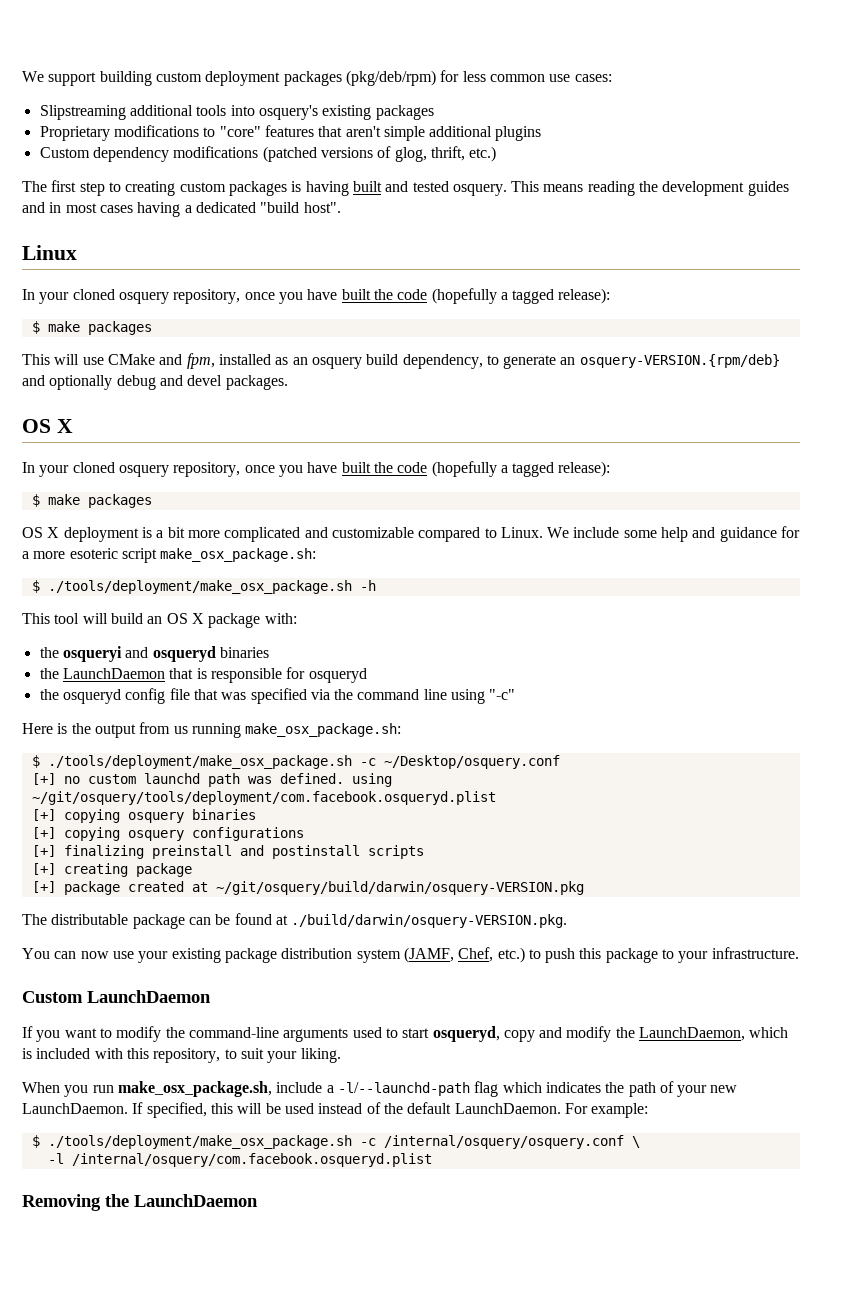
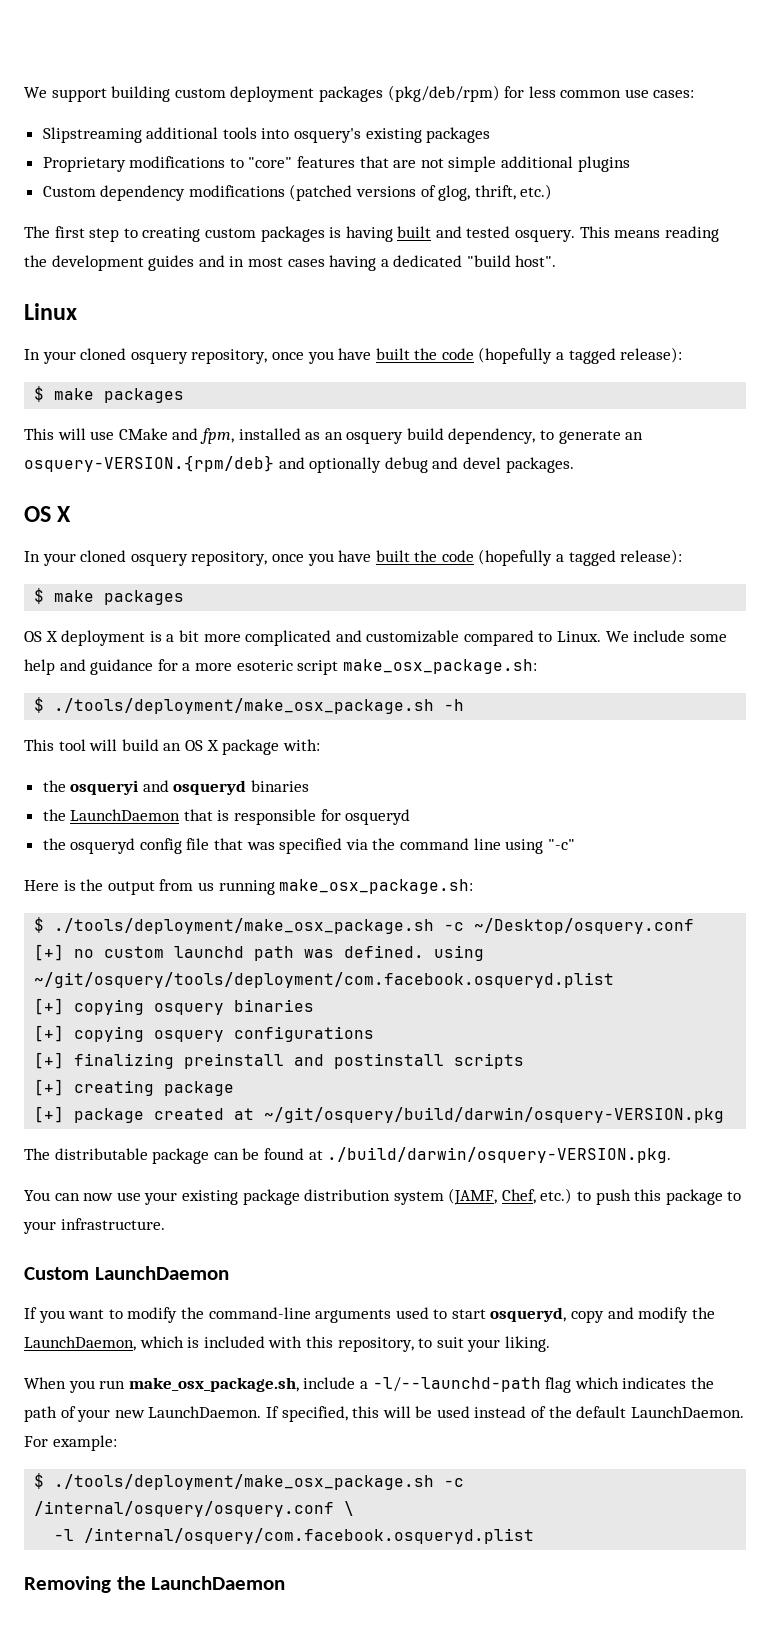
- Proprietary modifications to "core" features that aren't simple additional plugins
+ Proprietary modifications to "core" features that are not simple additional plugins

